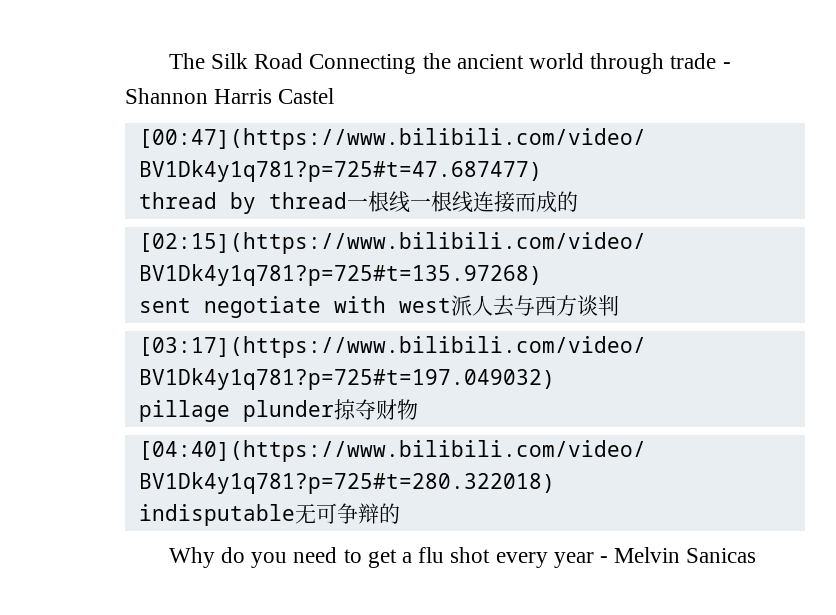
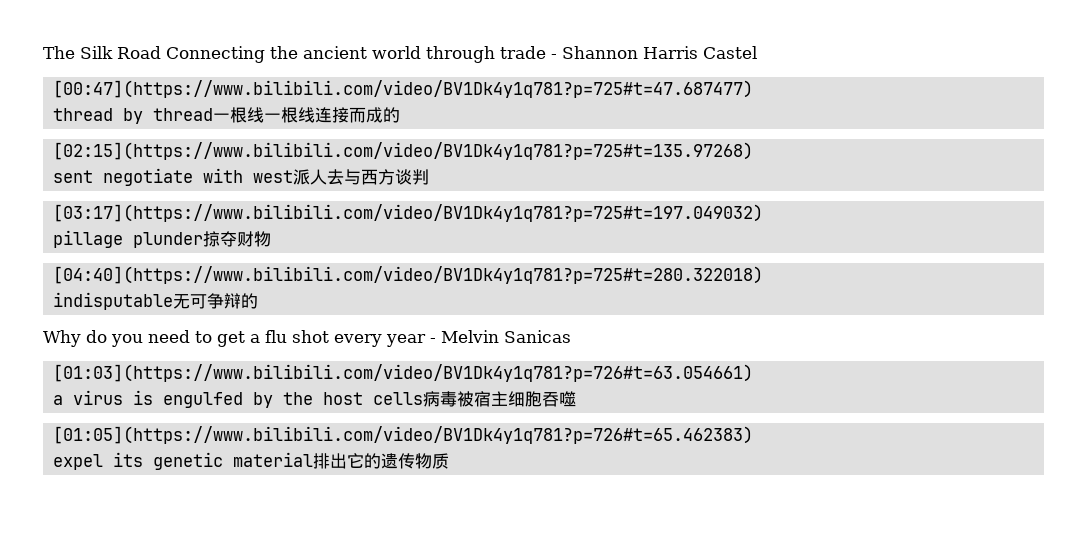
+ [01:03](https://www.bilibili.com/video/BV1Dk4y1q781?p=726#t=63.054661)
+ a virus is engulfed by the host cells病毒被宿主细胞吞噬
+ [01:05](https://www.bilibili.com/video/BV1Dk4y1q781?p=726#t=65.462383)
+ expel its genetic material排出它的遗传物质

